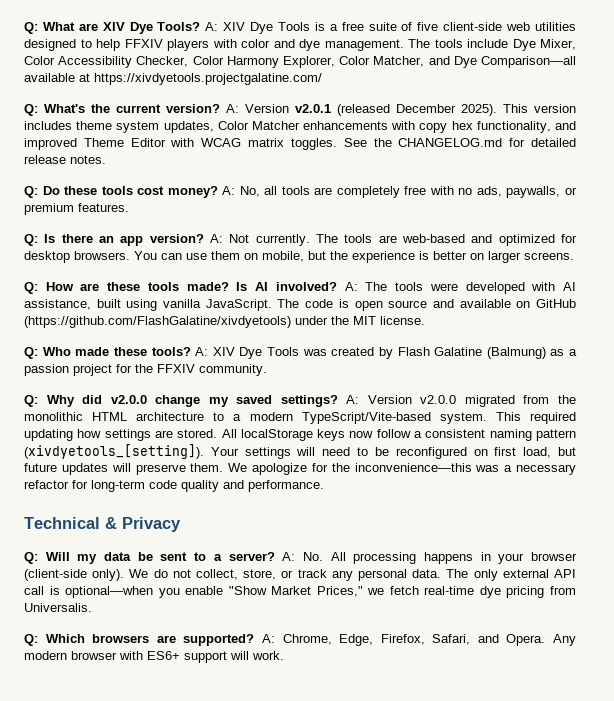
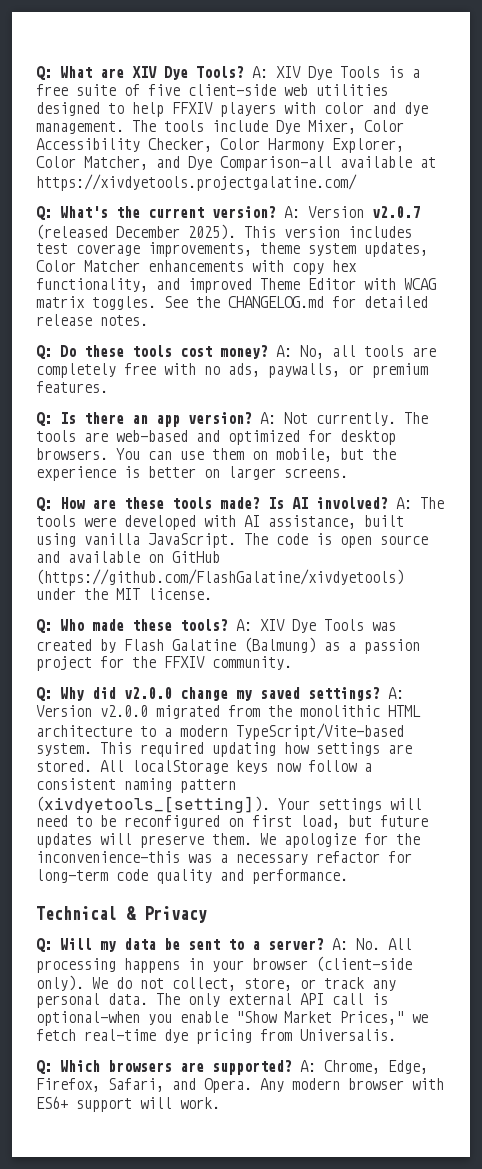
- A: Version v2.0.1 (released December 2025).
+ A: Version v2.0.7 (released December 2025).
- This version includes theme system updates, Color Matcher enhancements with copy hex functionality, and improved Theme Editor with WCAG matrix toggles.
+ This version includes test coverage improvements, theme system updates, Color Matcher enhancements with copy hex functionality, and improved Theme Editor with WCAG matrix toggles.

